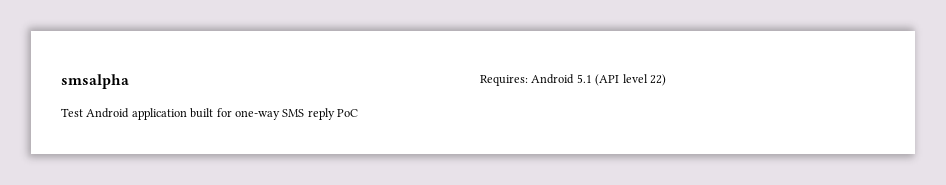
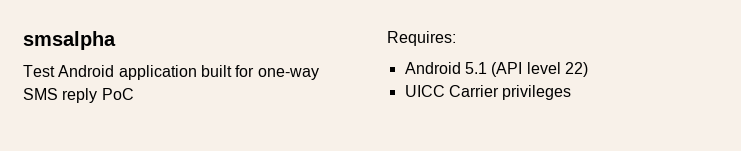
- Requires: Android 5.1 (API level 22)
+ Requires:
+ Android 5.1 (API level 22)
+ UICC Carrier privileges

